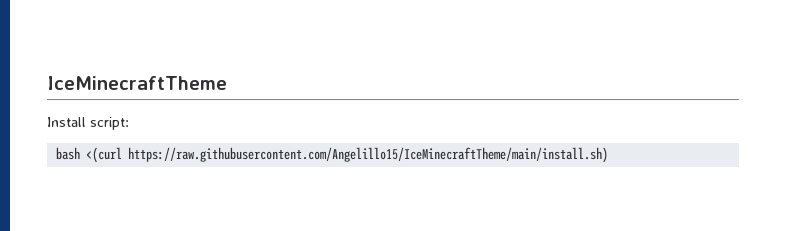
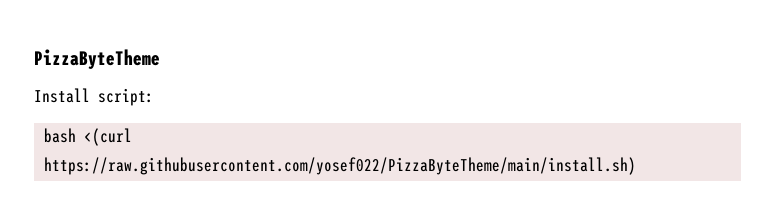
- IceMinecraftTheme
+ PizzaByteTheme
- bash <(curl https://raw.githubusercontent.com/Angelillo15/IceMinecraftTheme/main/install.sh)
+ bash <(curl https://raw.githubusercontent.com/yosef022/PizzaByteTheme/main/install.sh)

